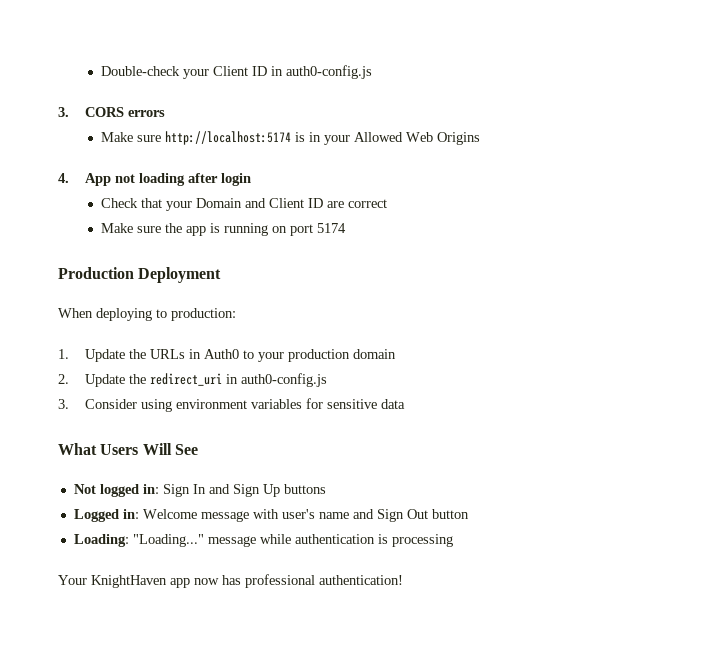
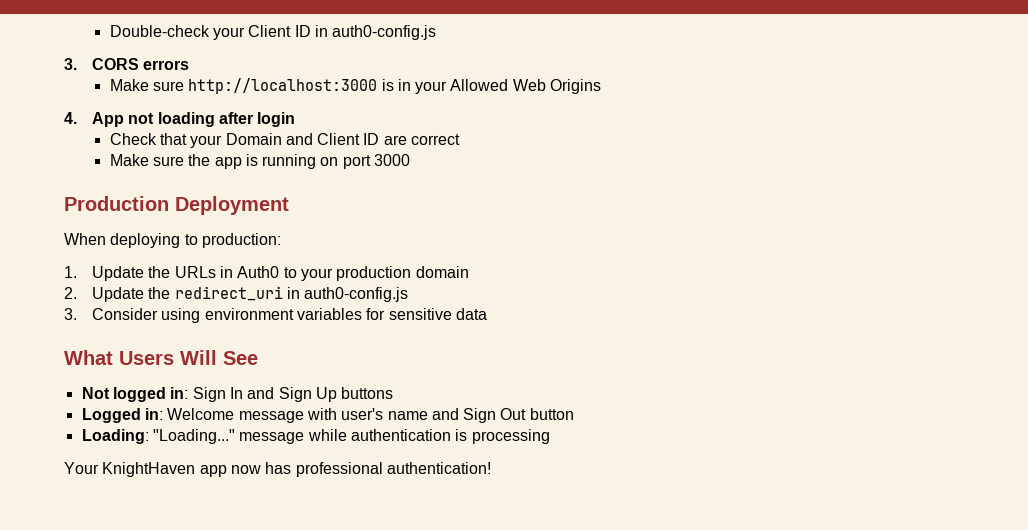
- Make sure http://localhost:5174 is in your Allowed Web Origins
+ Make sure http://localhost:3000 is in your Allowed Web Origins
- Make sure the app is running on port 5174
+ Make sure the app is running on port 3000

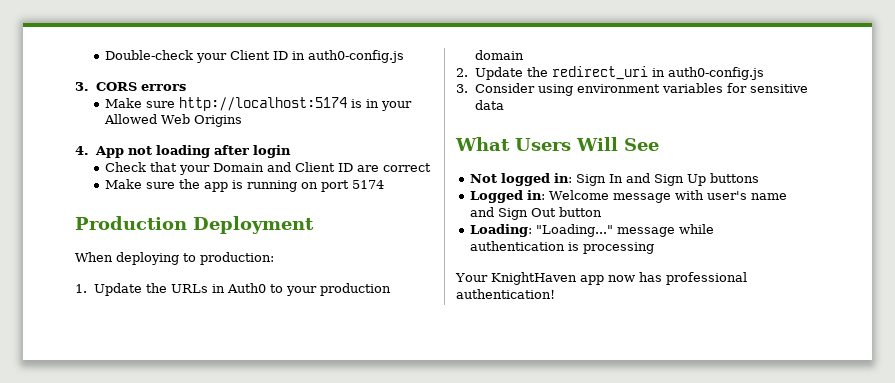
- Make sure http://localhost:3000 is in your Allowed Web Origins
+ Make sure http://localhost:5174 is in your Allowed Web Origins
- Make sure the app is running on port 3000
+ Make sure the app is running on port 5174

